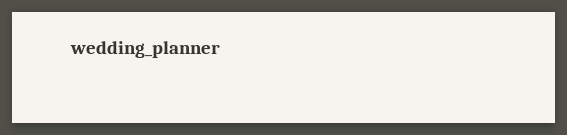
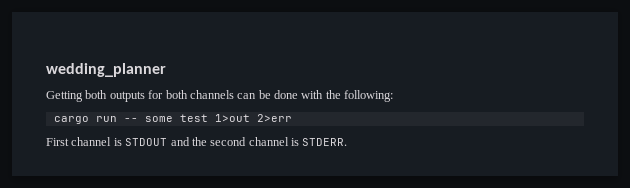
+ Getting both outputs for both channels can be done with the following:
+ cargo run -- some test 1>out 2>err
+ First channel is STDOUT and the second channel is STDERR.

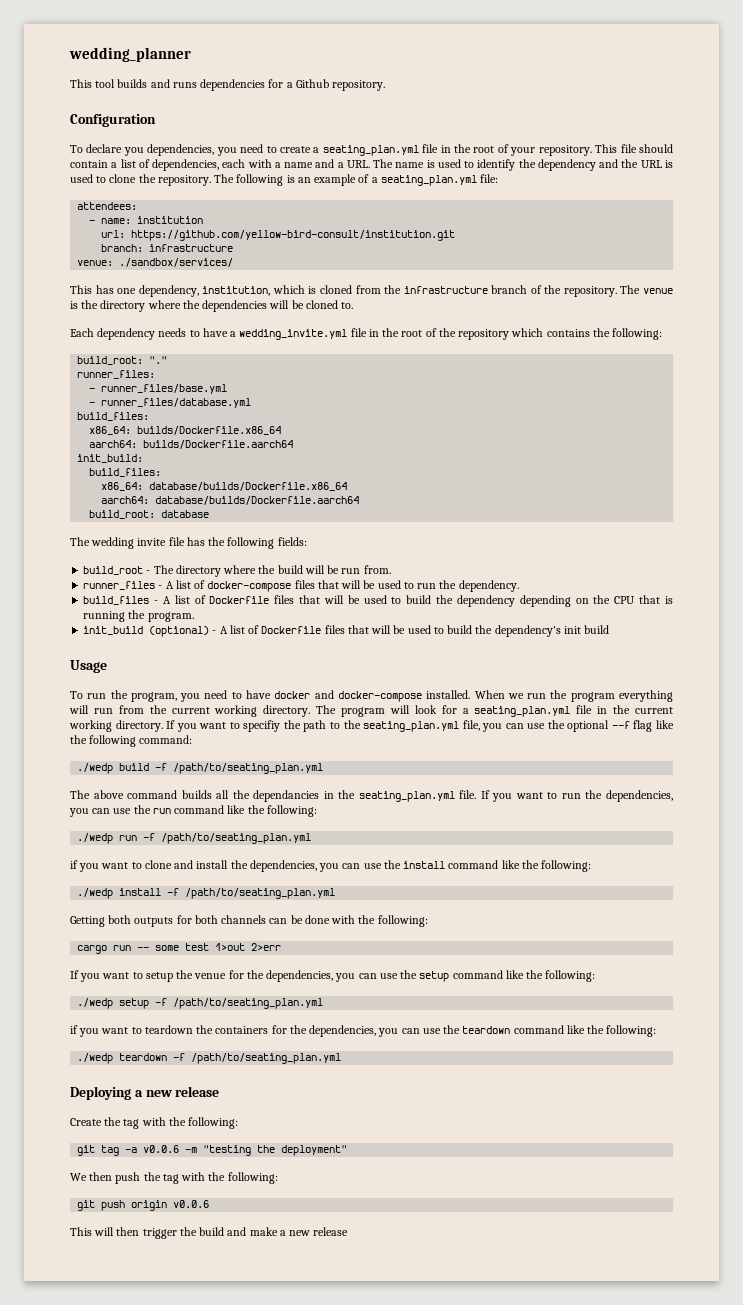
+ This tool builds and runs dependencies for a Github repository.
+ Configuration
+ To declare you dependencies, you need to create a seating_plan.yml file in the root of your repository. This file should contain a list of dependencies, each with a name and a URL. The name is used to identify the dependency and the URL is used to clone the repository. The following is an example of a seating_plan.yml file:
+ attendees:
+ - name: institution
+ url: https://github.com/yellow-bird-consult/institution.git
+ branch: infrastructure
+ venue: ./sandbox/services/
+ This has one dependency, institution, which is cloned from the infrastructure branch of the repository. The venue is the directory where the dependencies will be cloned to.
+ Each dependency needs to have a wedding_invite.yml file in the root of the repository which contains the following:
+ build_root: "."
+ runner_files:
+ - runner_files/base.yml
+ - runner_files/database.yml
+ build_files:
+ x86_64: builds/Dockerfile.x86_64
+ aarch64: builds/Dockerfile.aarch64
+ init_build:
+ build_files:
+ x86_64: database/builds/Dockerfile.x86_64
+ aarch64: database/builds/Dockerfile.aarch64
+ build_root: database
+ The wedding invite file has the following fields:
+ build_root - The directory where the build will be run from.
+ runner_files - A list of docker-compose files that will be used to run the dependency.
+ build_files - A list of Dockerfile files that will be used to build the dependency depending on the CPU that is running the program.
+ init_build (optional) - A list of Dockerfile files that will be used to build the dependency's init build
+ Usage
+ To run the program, you need to have docker and docker-compose installed. When we run the program everything will run from the current working directory. The program will look for a seating_plan.yml file in the current working directory. If you want to specifiy the path to the seating_plan.yml file, you can use the optional --f flag like the following command:
+ ./wedp build -f /path/to/seating_plan.yml
+ The above command builds all the dependancies in the seating_plan.yml file. If you want to run the dependencies, you can use the run command like the following:
+ ./wedp run -f /path/to/seating_plan.yml
+ if you want to clone and install the dependencies, you can use the install command like the following:
+ ./wedp install -f /path/to/seating_plan.yml
- First channel is STDOUT and the second channel is STDERR.
+ If you want to setup the venue for the dependencies, you can use the setup command like the following:
+ ./wedp setup -f /path/to/seating_plan.yml
+ if you want to teardown the containers for the dependencies, you can use the teardown command like the following:
+ ./wedp teardown -f /path/to/seating_plan.yml
+ Deploying a new release
+ Create the tag with the following:
+ git tag -a v0.0.6 -m "testing the deployment"
+ We then push the tag with the following:
+ git push origin v0.0.6
+ This will then trigger the build and make a new release

